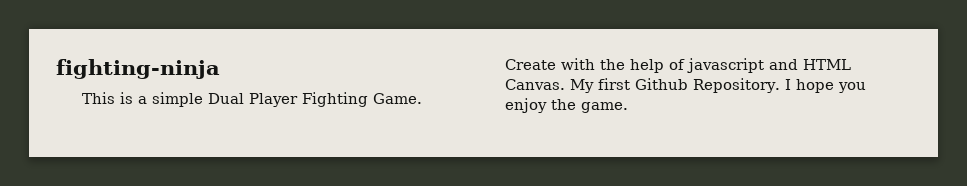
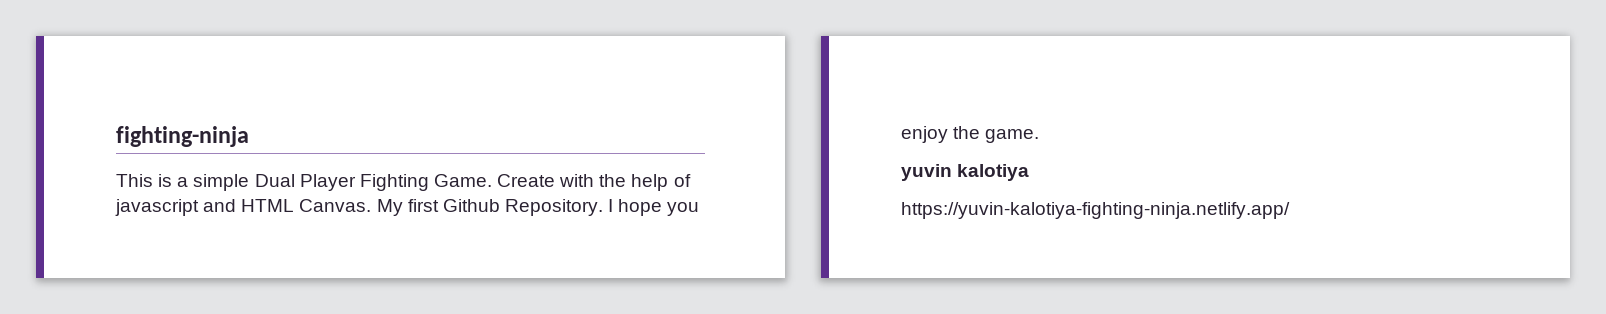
+ yuvin kalotiya
+ https://yuvin-kalotiya-fighting-ninja.netlify.app/

